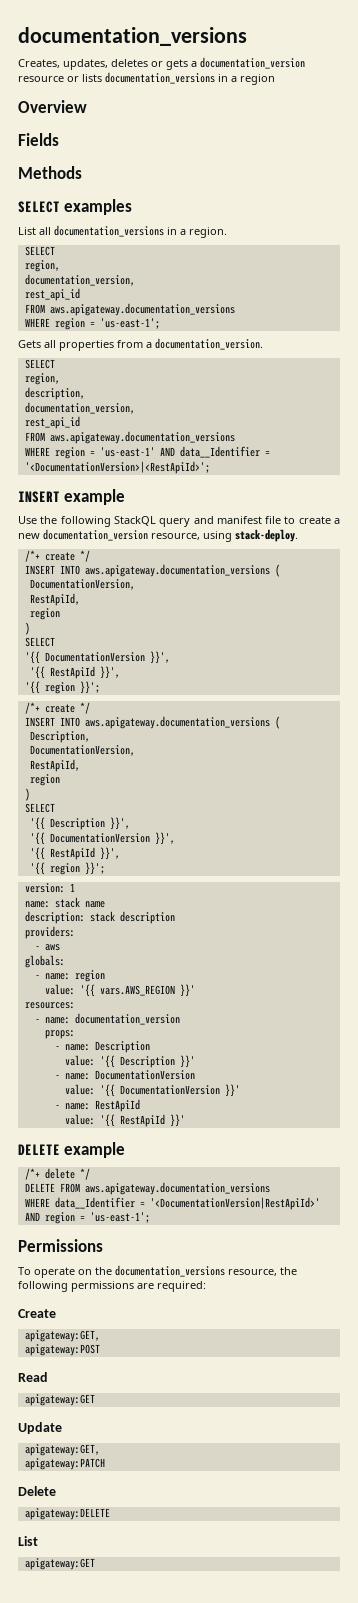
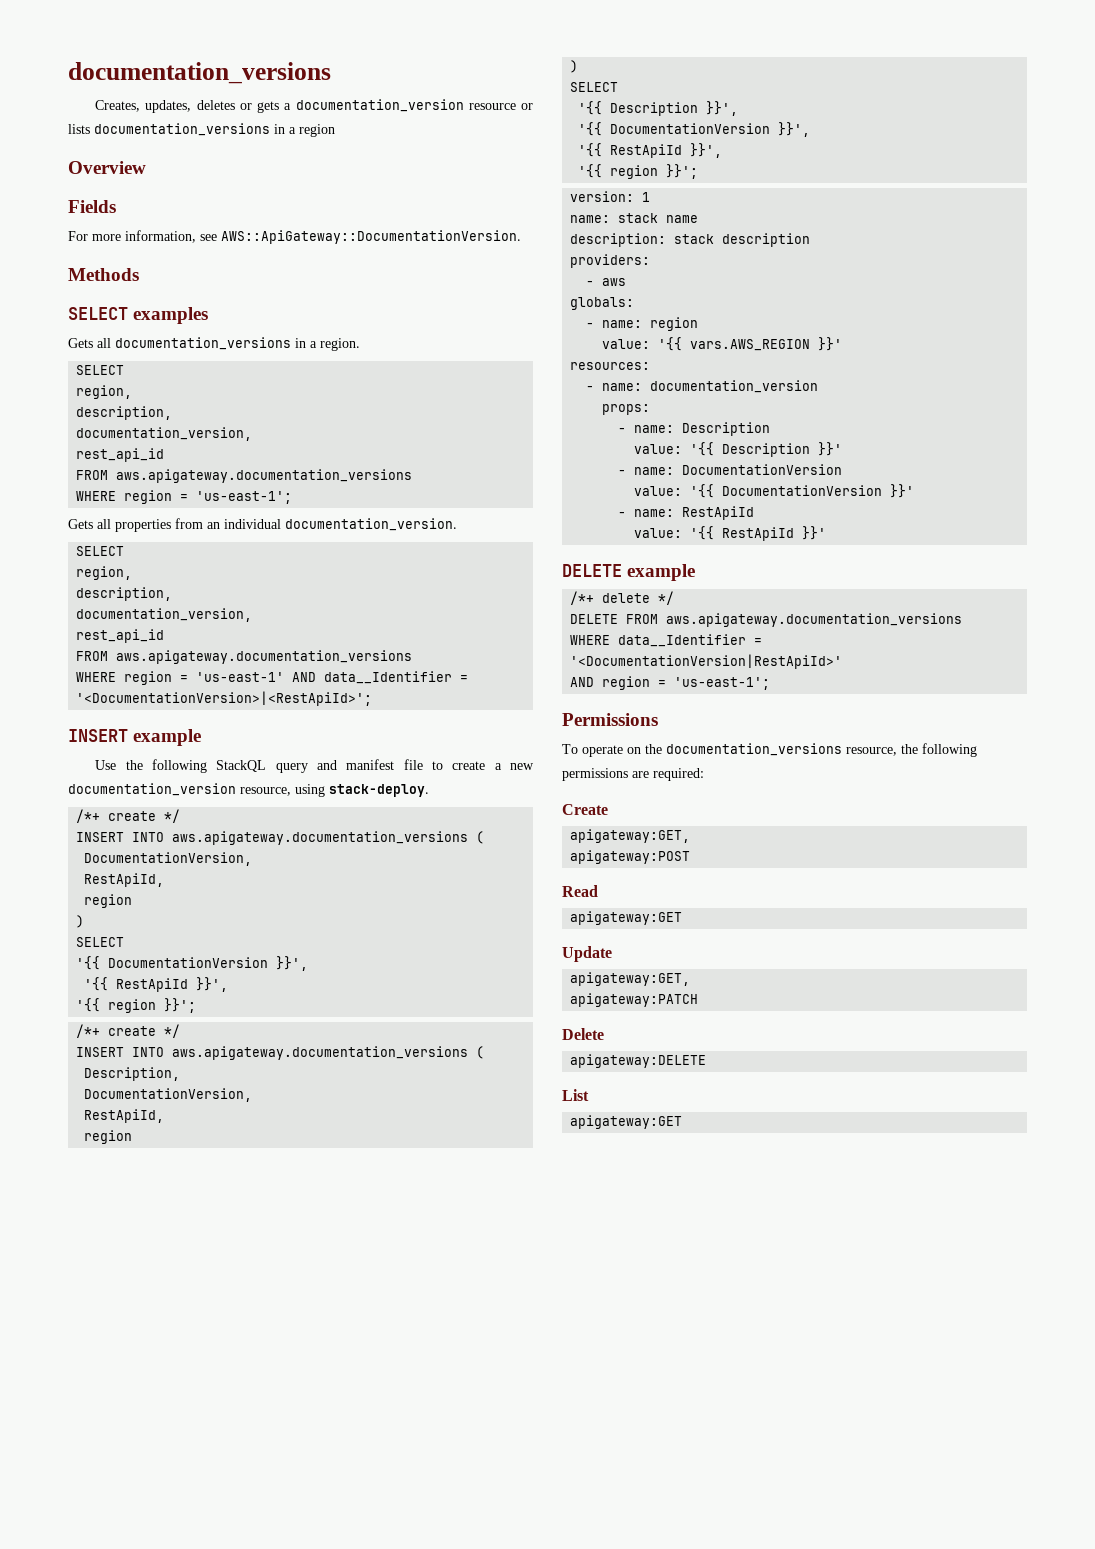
+ For more information, see AWS::ApiGateway::DocumentationVersion.
- List all documentation_versions in a region.
+ Gets all documentation_versions in a region.
  SELECT
  region,
+ description,
- Gets all properties from a documentation_version.
+ Gets all properties from an individual documentation_version.

